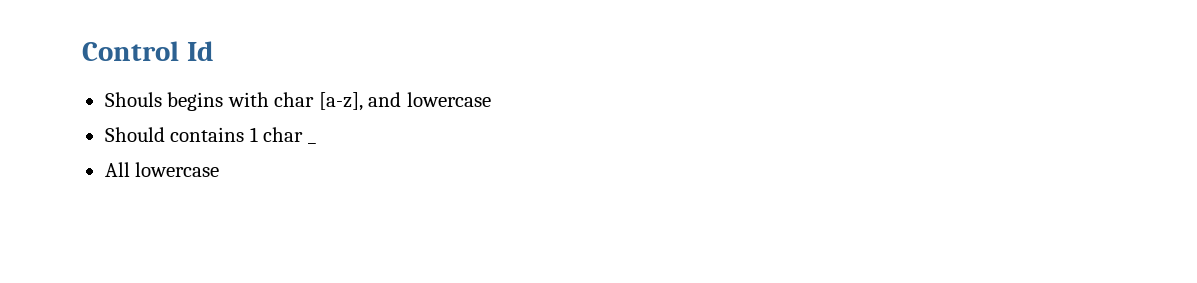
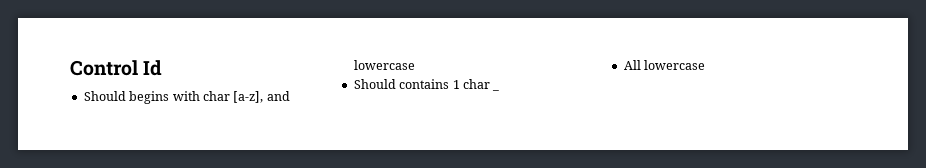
- Shouls begins with char [a-z], and lowercase
+ Should begins with char [a-z], and lowercase

